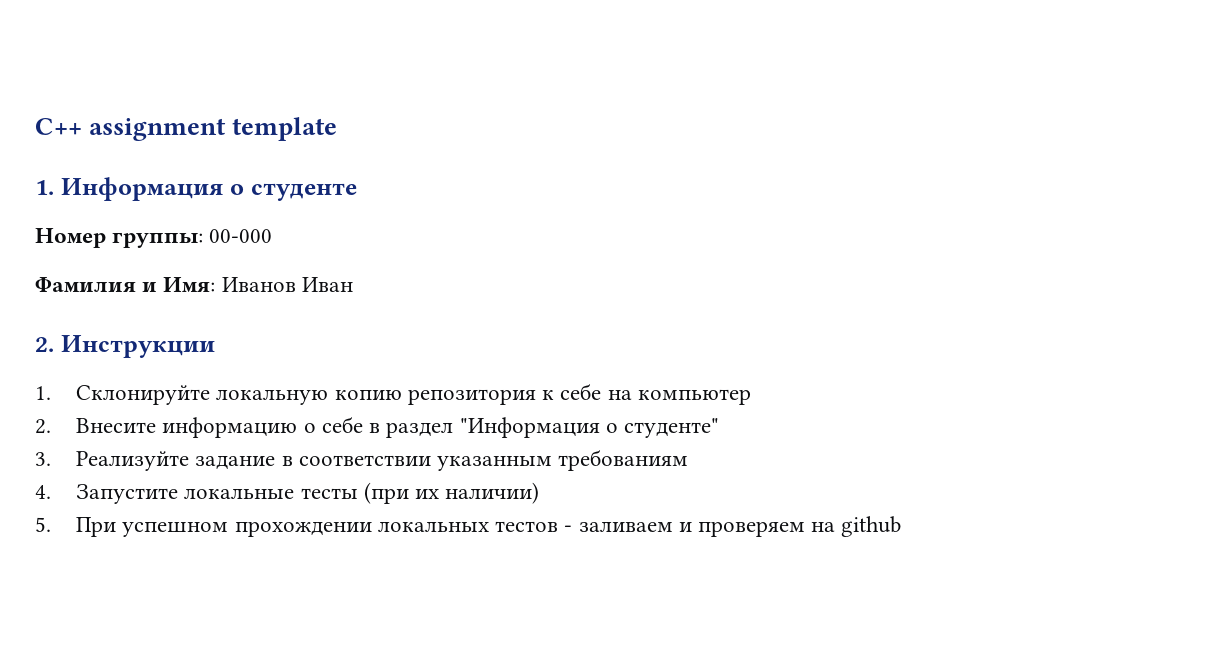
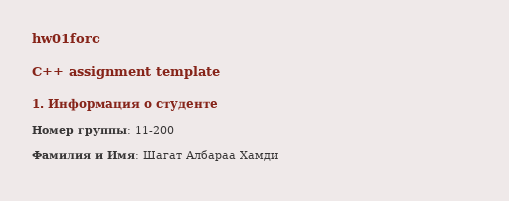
+ hw01forc
- Номер группы: 00-000
+ Номер группы: 11-200
- Фамилия и Имя: Иванов Иван
- 2. Инструкции
- 1. Склонируйте локальную копию репозитория к себе на компьютер
- 2. Внесите информацию о себе в раздел "Информация о студенте"
- 3. Реализуйте задание в соответствии указанным требованиям
- 4. Запустите локальные тесты (при их наличии)
- 5. При успешном прохождении локальных тестов - заливаем и проверяем на github
+ Фамилия и Имя: Шагат Албараа Хамди

